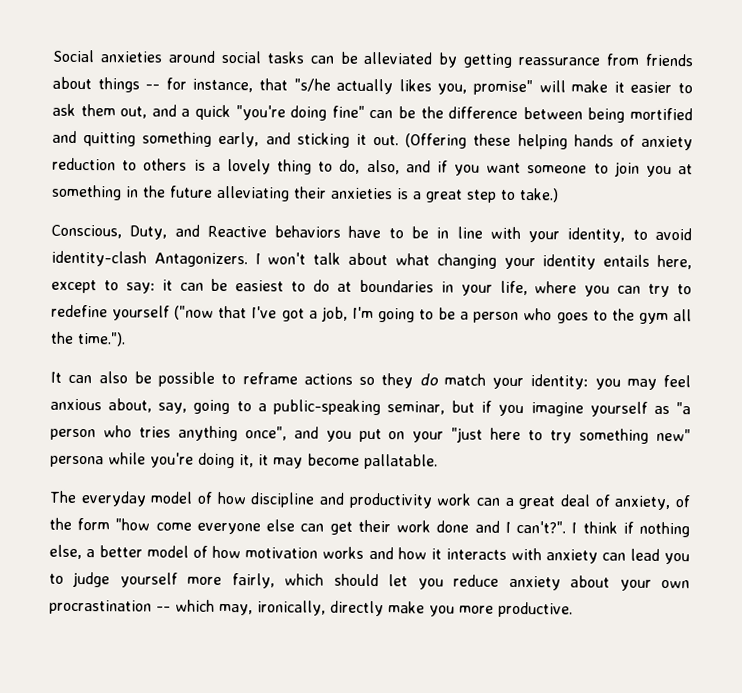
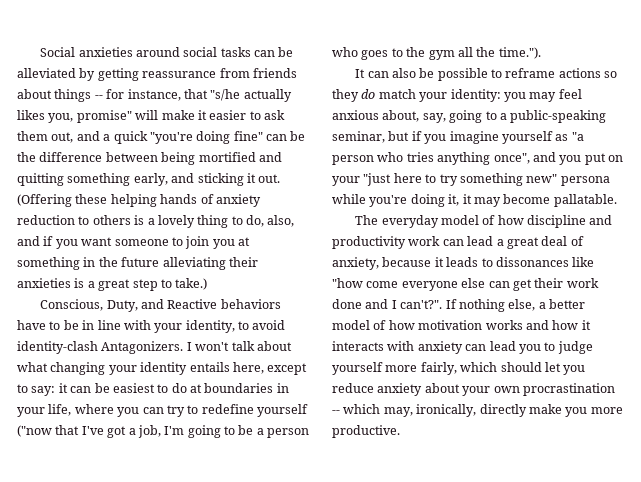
- The everyday model of how discipline and productivity work can a great deal of anxiety, of the form "how come everyone else can get their work done and I can't?".
+ The everyday model of how discipline and productivity work can lead a great deal of anxiety, because it leads to dissonances like "how come everyone else can get their work done and I can't?".
- I think if nothing else, a better model of how motivation works and how it interacts with anxiety can lead you to judge yourself more fairly, which should let you reduce anxiety about your own procrastination -- which may, ironically, directly make you more productive.
+ If nothing else, a better model of how motivation works and how it interacts with anxiety can lead you to judge yourself more fairly, which should let you reduce anxiety about your own procrastination -- which may, ironically, directly make you more productive.

